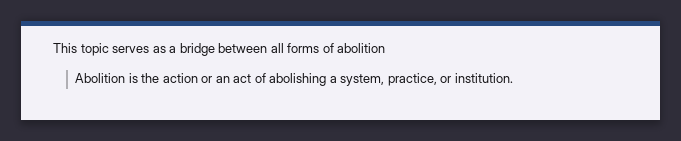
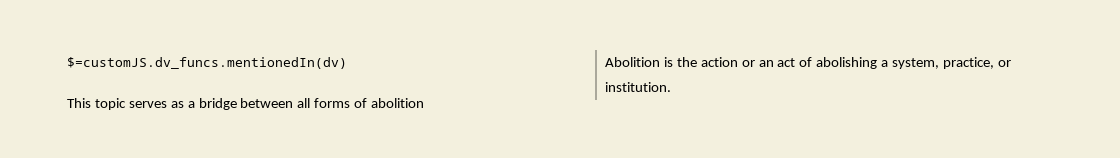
+ $=customJS.dv_funcs.mentionedIn(dv)

